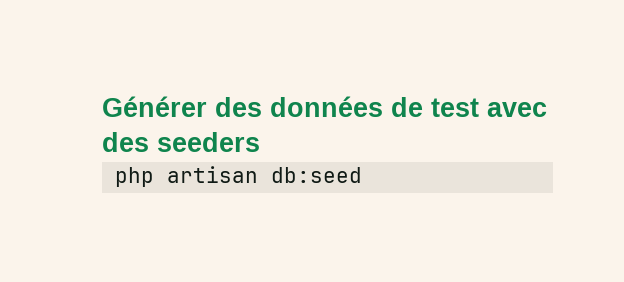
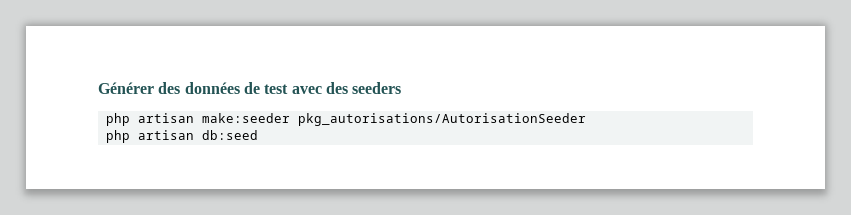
+ php artisan make:seeder pkg_autorisations/AutorisationSeeder

